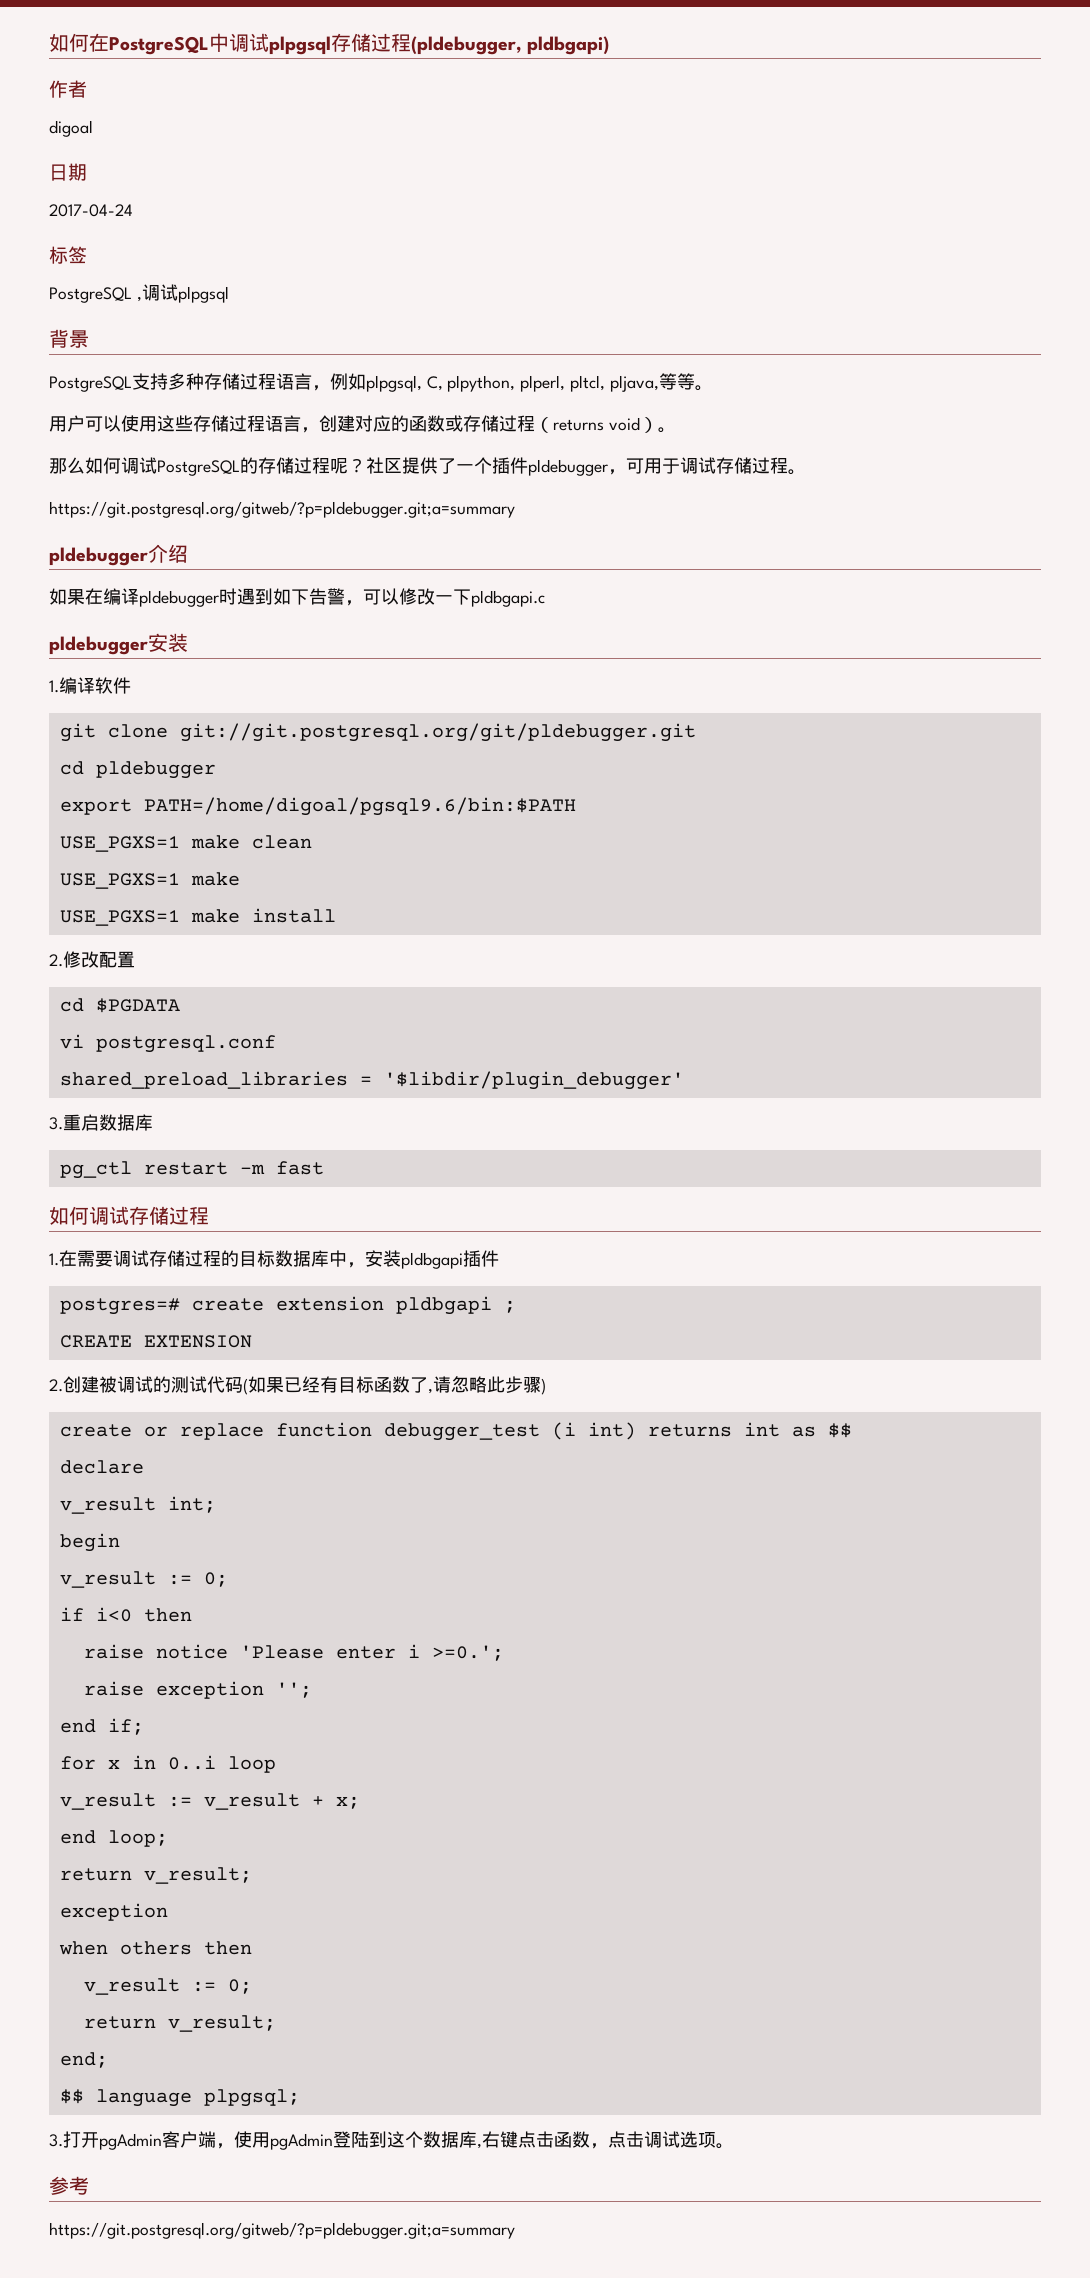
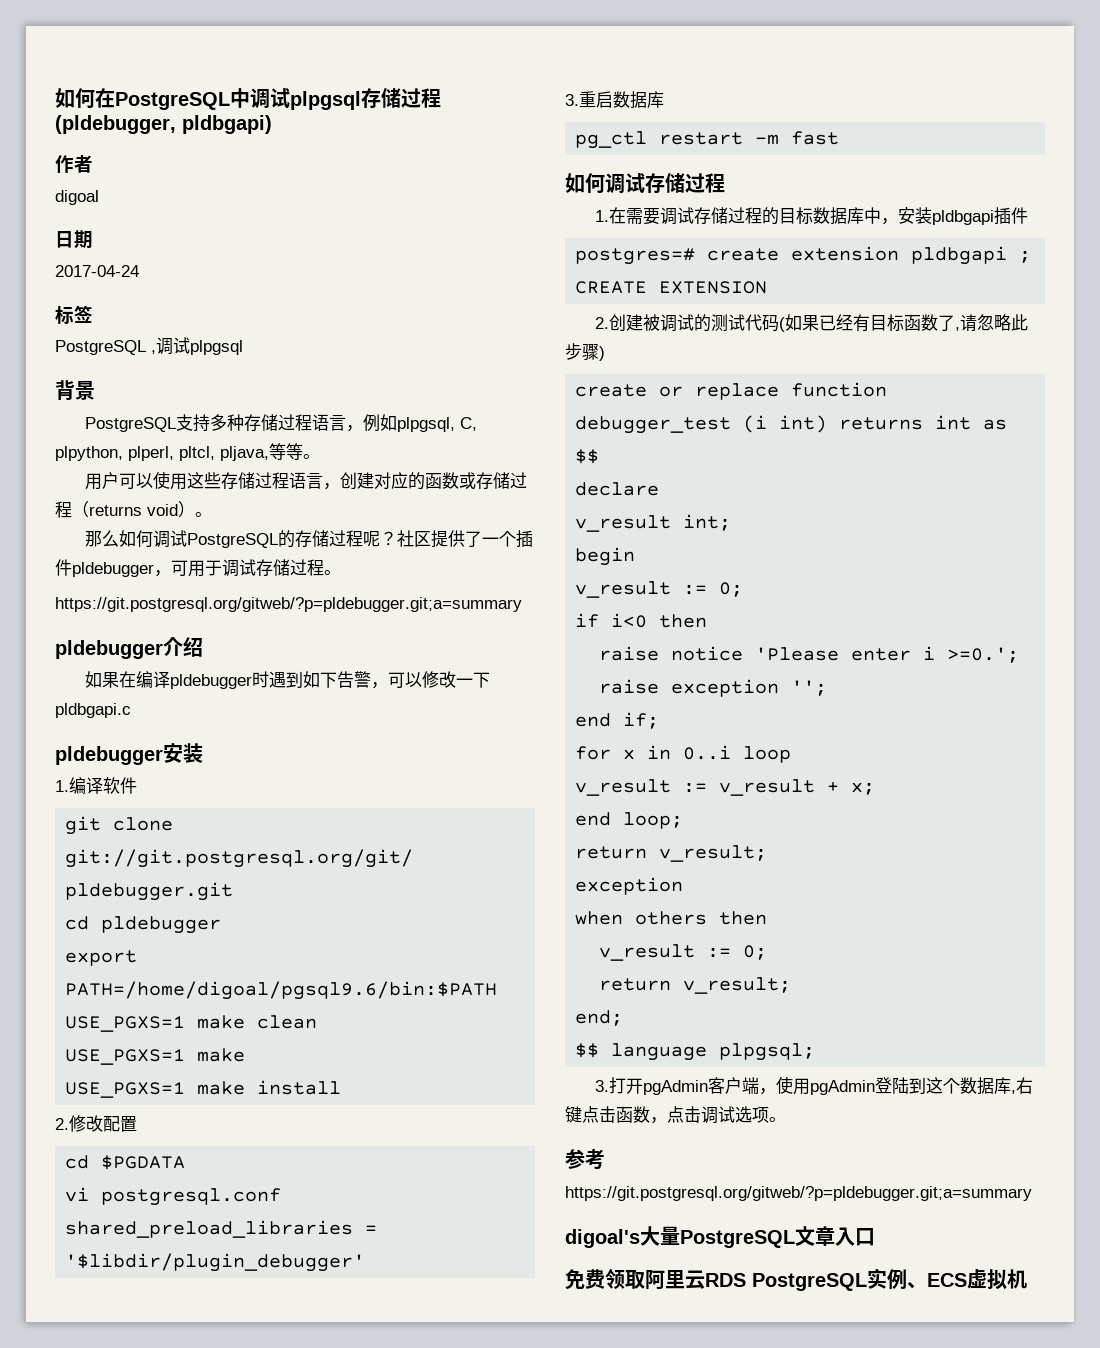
+ digoal's大量PostgreSQL文章入口
+ 免费领取阿里云RDS PostgreSQL实例、ECS虚拟机

